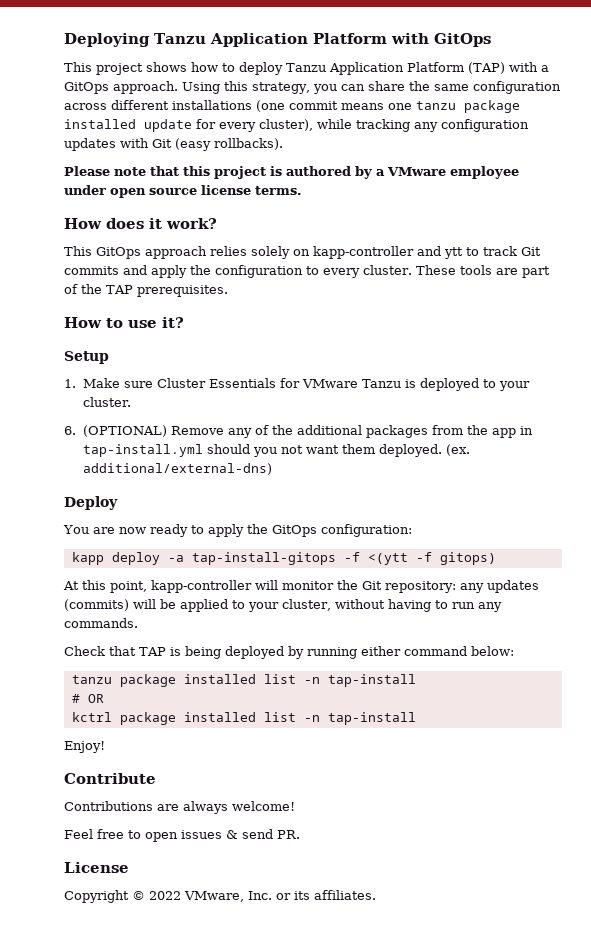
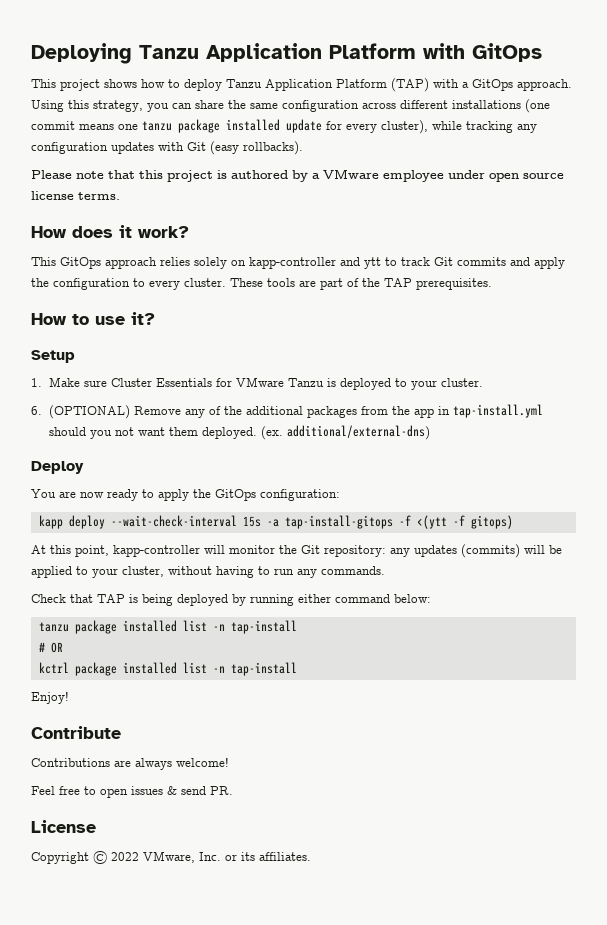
- kapp deploy -a tap-install-gitops -f <(ytt -f gitops)
+ kapp deploy --wait-check-interval 15s -a tap-install-gitops -f <(ytt -f gitops)

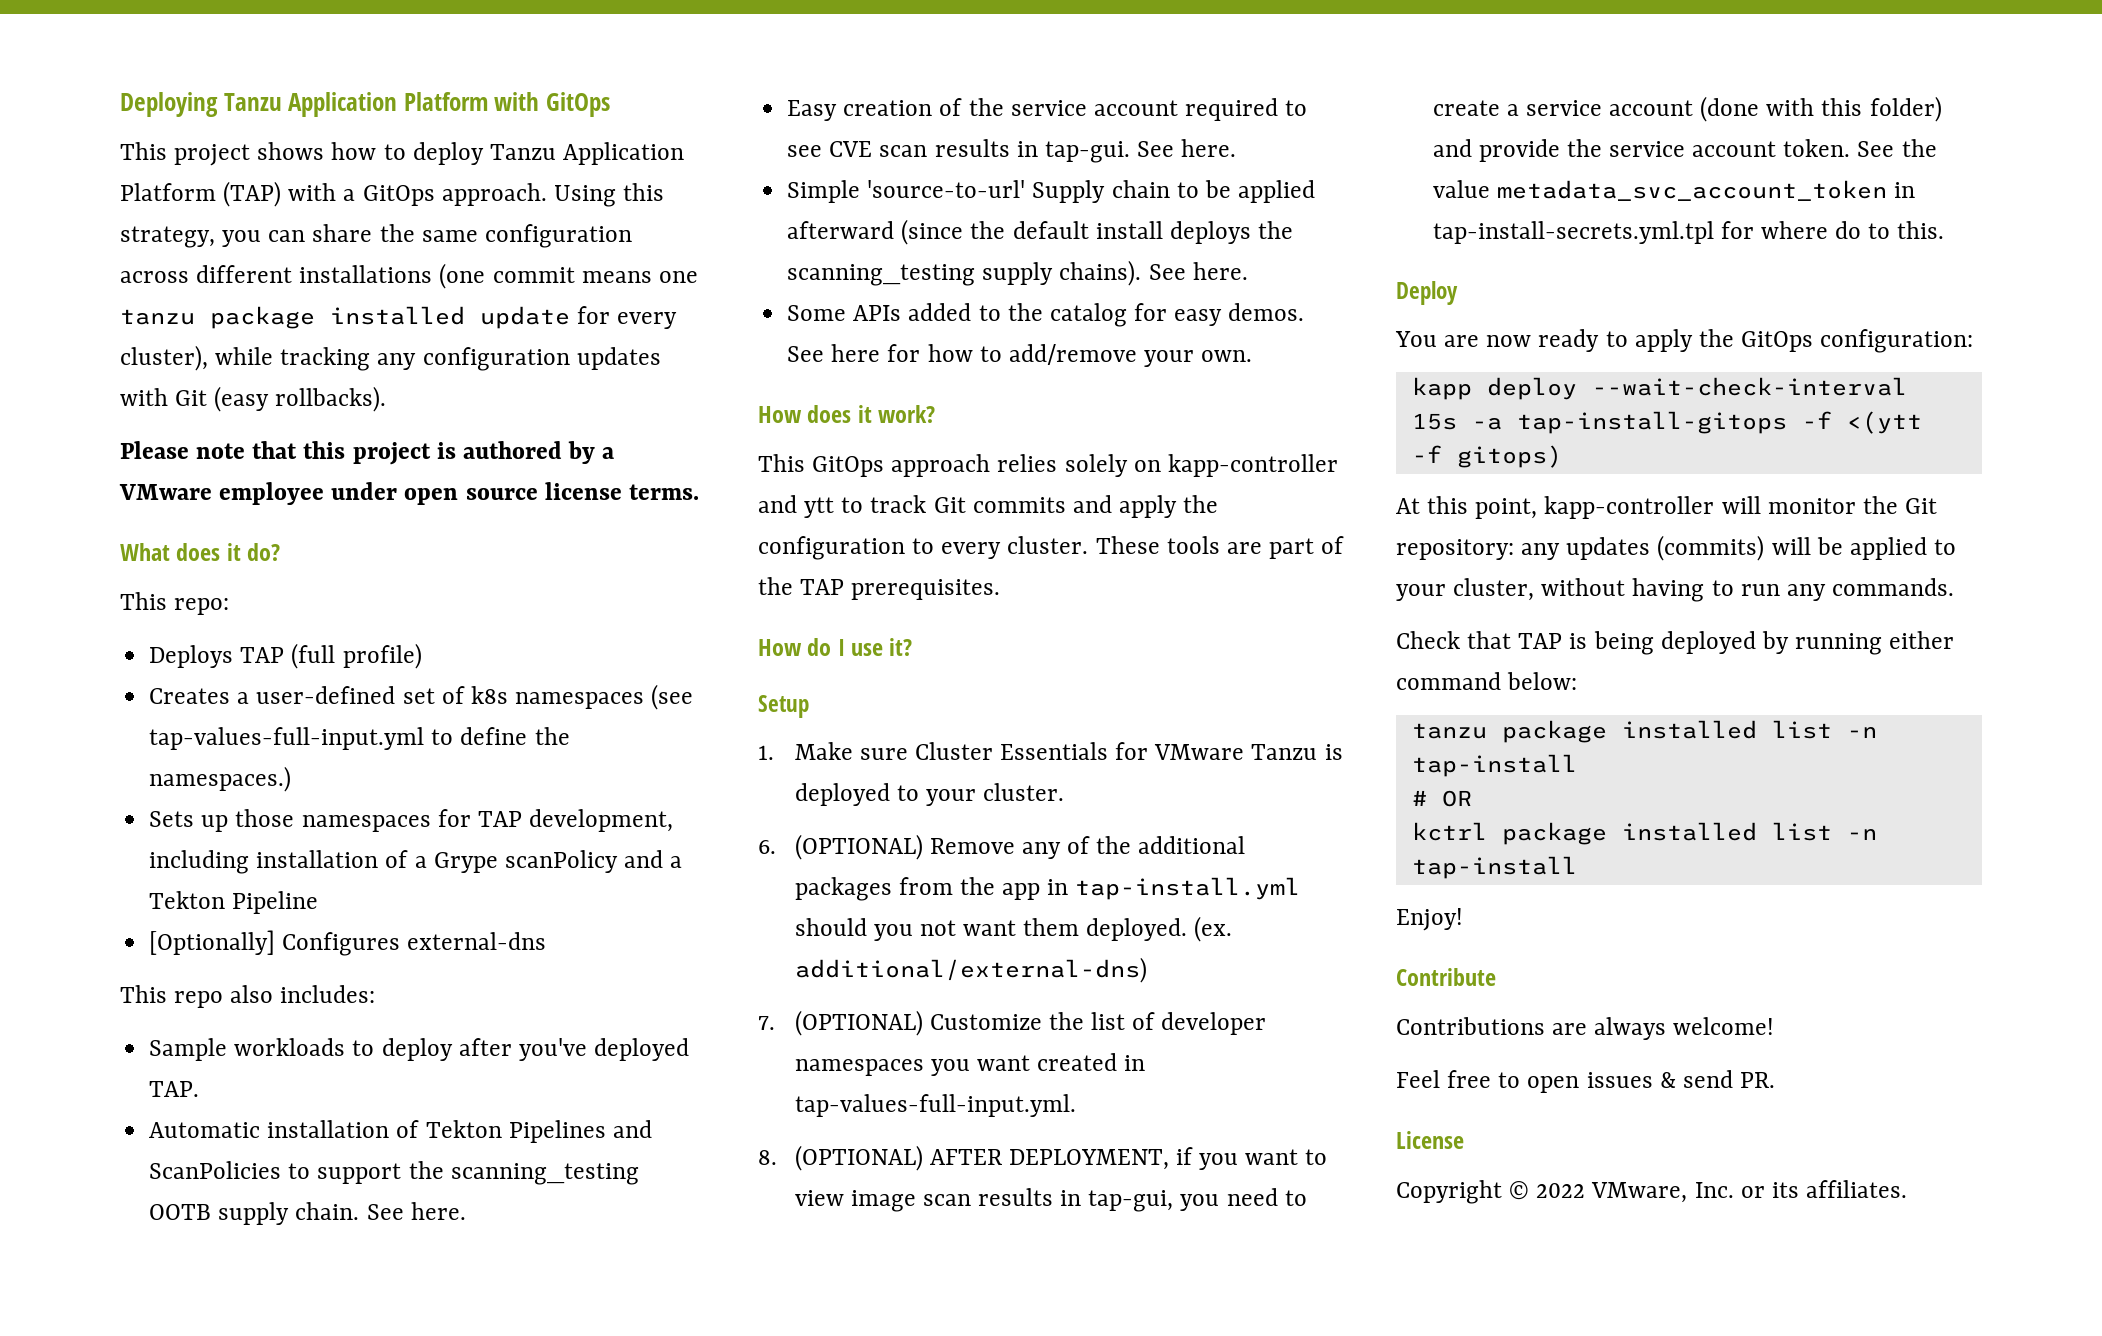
+ What does it do?
+ This repo:
+ Deploys TAP (full profile)
+ Creates a user-defined set of k8s namespaces (see tap-values-full-input.yml to define the namespaces.)
+ Sets up those namespaces for TAP development, including installation of a Grype scanPolicy and a Tekton Pipeline
+ [Optionally] Configures external-dns
+ This repo also includes:
+ Sample workloads to deploy after you've deployed TAP.
+ Automatic installation of Tekton Pipelines and ScanPolicies to support the scanning_testing OOTB supply chain. See here.
+ Easy creation of the service account required to see CVE scan results in tap-gui. See here.
+ Simple 'source-to-url' Supply chain to be applied afterward (since the default install deploys the scanning_testing supply chains). See here.
+ Some APIs added to the catalog for easy demos. See here for how to add/remove your own.
- How to use it?
+ How do I use it?
+ 7. (OPTIONAL) Customize the list of developer namespaces you want created in tap-values-full-input.yml.
+ 8. (OPTIONAL) AFTER DEPLOYMENT, if you want to view image scan results in tap-gui, you need to create a service account (done with this folder) and provide the service account token. See the value metadata_svc_account_token in tap-install-secrets.yml.tpl for where do to this.

